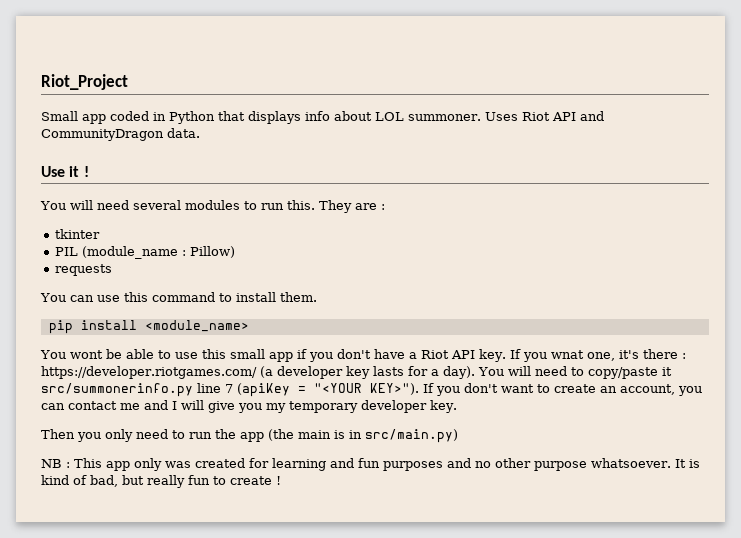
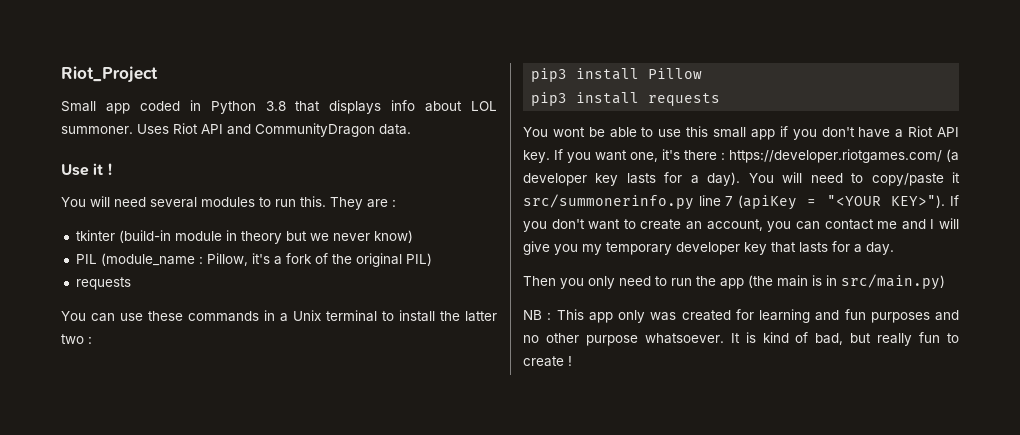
- Small app coded in Python that displays info about LOL summoner.
+ Small app coded in Python 3.8 that displays info about LOL summoner.
- tkinter
- PIL (module_name : Pillow)
+ tkinter (build-in module in theory but we never know)
+ PIL (module_name : Pillow, it's a fork of the original PIL)
  requests
- You can use this command to install them.
- pip install <module_name>
+ You can use these commands in a Unix terminal to install the latter two :
+ pip3 install Pillow
+ pip3 install requests
- If you wnat one, it's there : https://developer.riotgames.com/ (a developer key lasts for a day).
+ If you want one, it's there : https://developer.riotgames.com/ (a developer key lasts for a day).
- If you don't want to create an account, you can contact me and I will give you my temporary developer key.
+ If you don't want to create an account, you can contact me and I will give you my temporary developer key that lasts for a day.

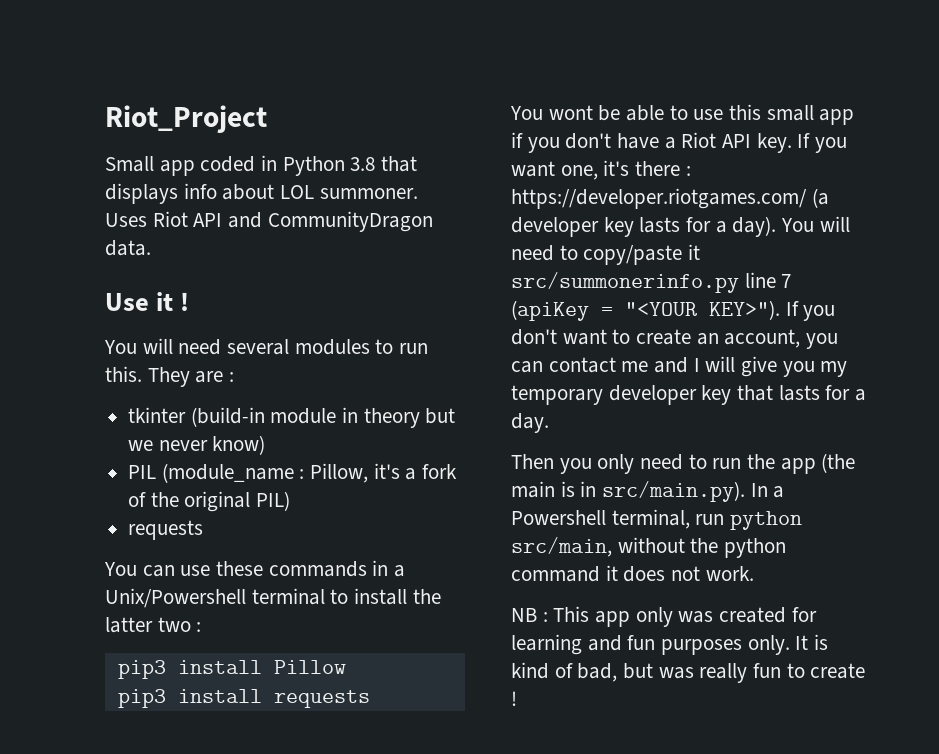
- You can use these commands in a Unix terminal to install the latter two :
+ You can use these commands in a Unix/Powershell terminal to install the latter two :
- Then you only need to run the app (the main is in src/main.py)
+ Then you only need to run the app (the main is in src/main.py). In a Powershell terminal, run python src/main, without the python command it does not work.
- NB : This app only was created for learning and fun purposes and no other purpose whatsoever.
+ NB : This app only was created for learning and fun purposes only.
- It is kind of bad, but really fun to create !
+ It is kind of bad, but was really fun to create !

